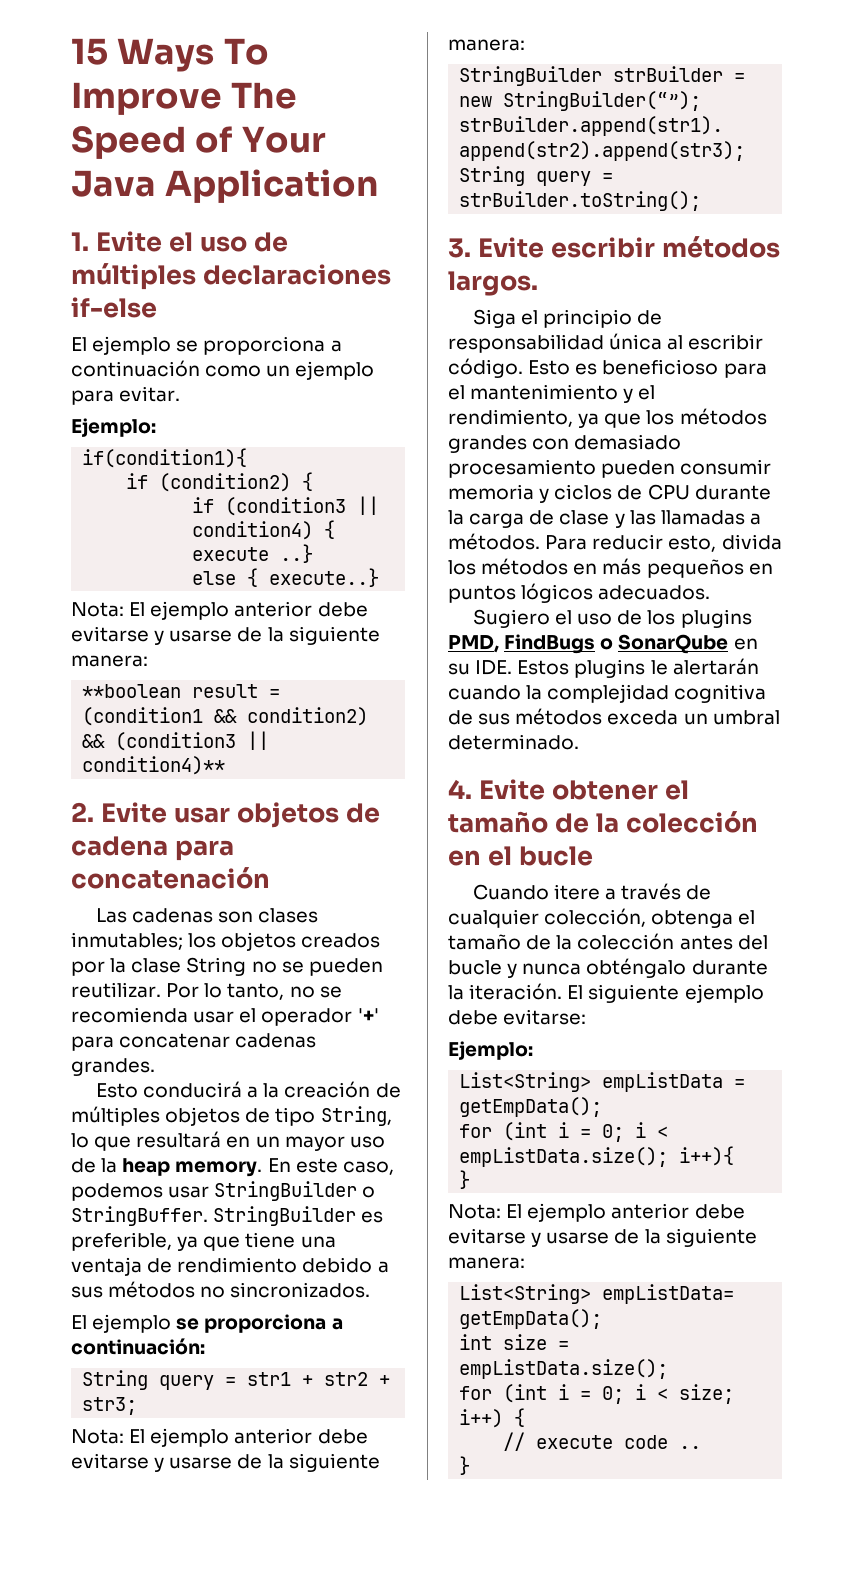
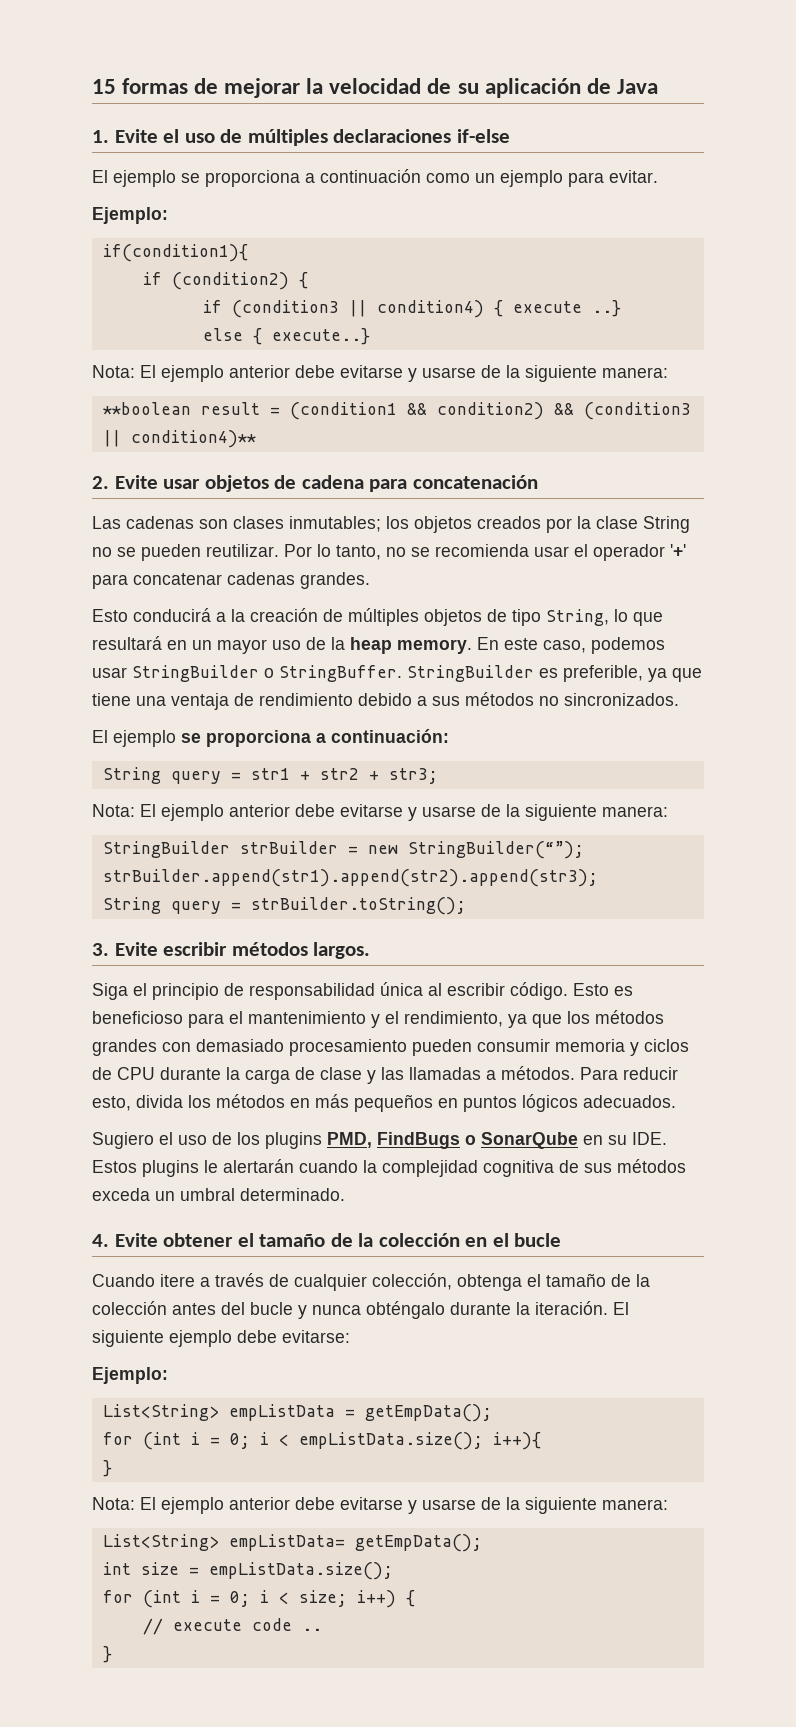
- 15 Ways To Improve The Speed of Your Java Application
+ 15 formas de mejorar la velocidad de su aplicación de Java

